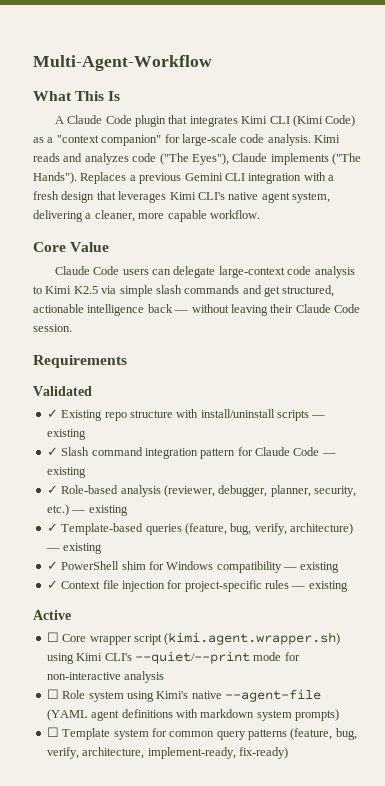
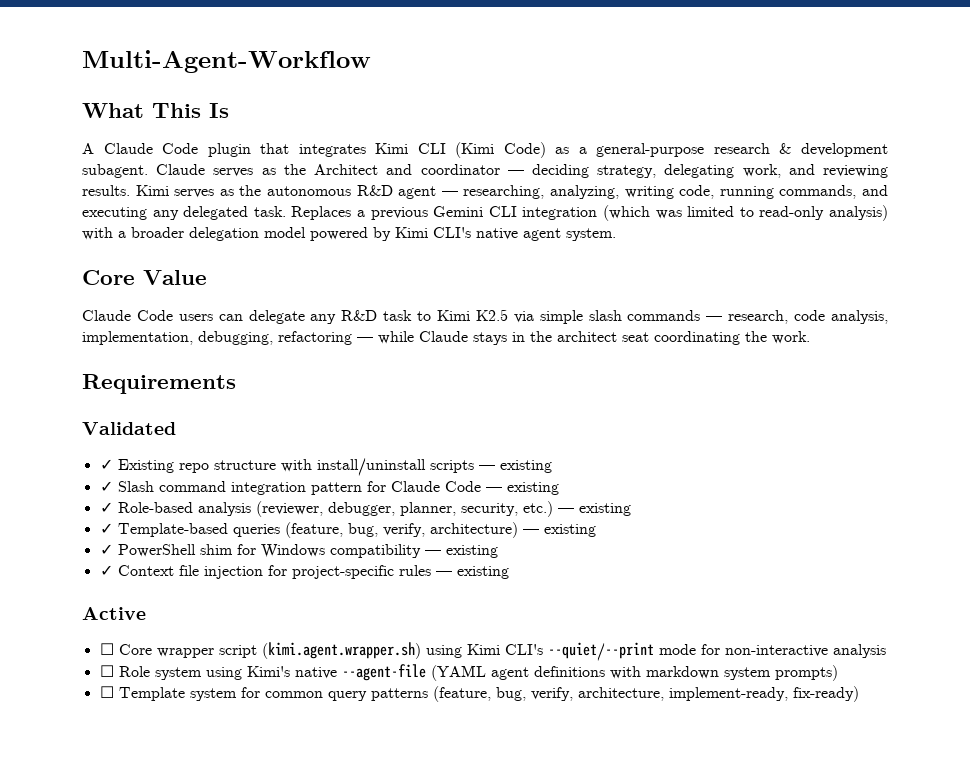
- A Claude Code plugin that integrates Kimi CLI (Kimi Code) as a "context companion" for large-scale code analysis. Kimi reads and analyzes code ("The Eyes"), Claude implements ("The Hands").
+ A Claude Code plugin that integrates Kimi CLI (Kimi Code) as a general-purpose research & development subagent. Claude serves as the Architect and coordinator — deciding strategy, delegating work, and reviewing results. Kimi serves as the autonomous R&D agent — researching, analyzing, writing code, running commands, and executing any delegated task.
- Replaces a previous Gemini CLI integration with a fresh design that leverages Kimi CLI's native agent system, delivering a cleaner, more capable workflow.
+ Replaces a previous Gemini CLI integration (which was limited to read-only analysis) with a broader delegation model powered by Kimi CLI's native agent system.
- Claude Code users can delegate large-context code analysis to Kimi K2.5 via simple slash commands and get structured, actionable intelligence back — without leaving their Claude Code session.
+ Claude Code users can delegate any R&D task to Kimi K2.5 via simple slash commands — research, code analysis, implementation, debugging, refactoring — while Claude stays in the architect seat coordinating the work.

